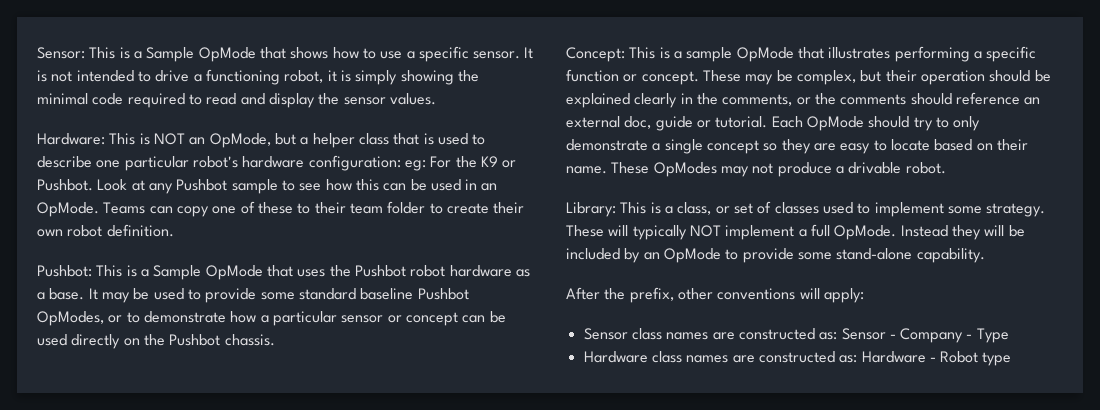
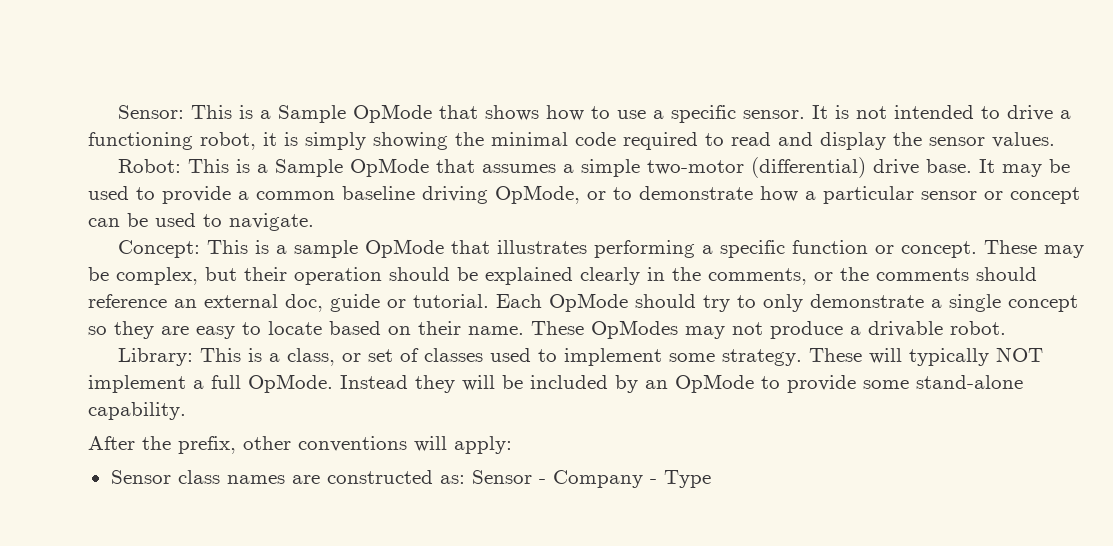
- Hardware: This is NOT an OpMode, but a helper class that is used to describe one particular robot's hardware configuration: eg: For the K9 or Pushbot. Look at any Pushbot sample to see how this can be used in an OpMode. Teams can copy one of these to their team folder to create their own robot definition.
- Pushbot: This is a Sample OpMode that uses the Pushbot robot hardware as a base.
+ Robot: This is a Sample OpMode that assumes a simple two-motor (differential) drive base.
- It may be used to provide some standard baseline Pushbot OpModes, or to demonstrate how a particular sensor or concept can be used directly on the Pushbot chassis.
+ It may be used to provide a common baseline driving OpMode, or to demonstrate how a particular sensor or concept can be used to navigate.
- Hardware class names are constructed as: Hardware - Robot type

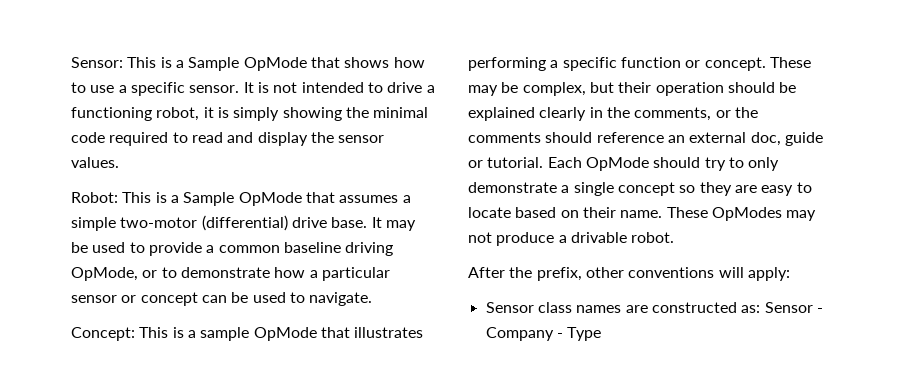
- Library: This is a class, or set of classes used to implement some strategy. These will typically NOT implement a full OpMode. Instead they will be included by an OpMode to provide some stand-alone capability.

